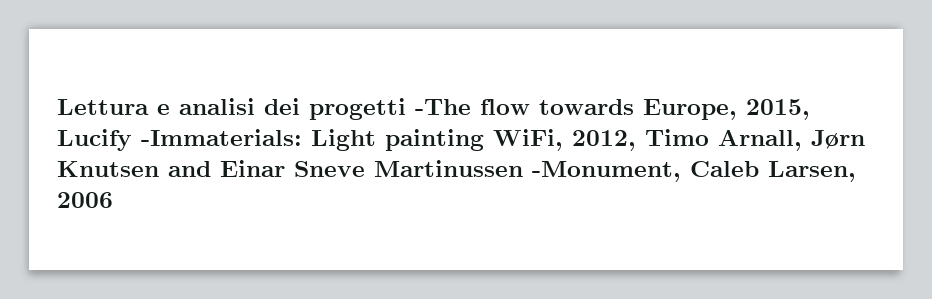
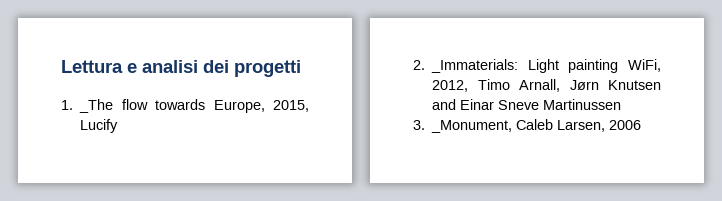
- Lettura e analisi dei progetti -The flow towards Europe, 2015, Lucify -Immaterials: Light painting WiFi, 2012, Timo Arnall, Jørn Knutsen and Einar Sneve Martinussen -Monument, Caleb Larsen, 2006
+ Lettura e analisi dei progetti
+ 1. _The flow towards Europe, 2015, Lucify
+ 2. _Immaterials: Light painting WiFi, 2012, Timo Arnall, Jørn Knutsen and Einar Sneve Martinussen
+ 3. _Monument, Caleb Larsen, 2006

